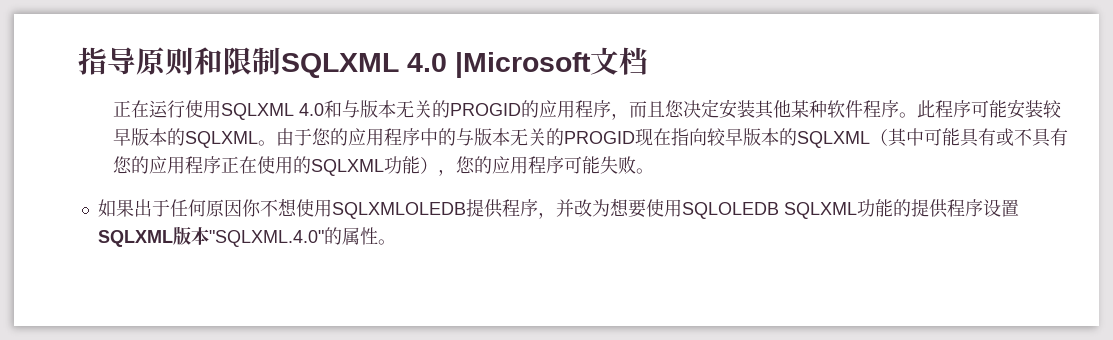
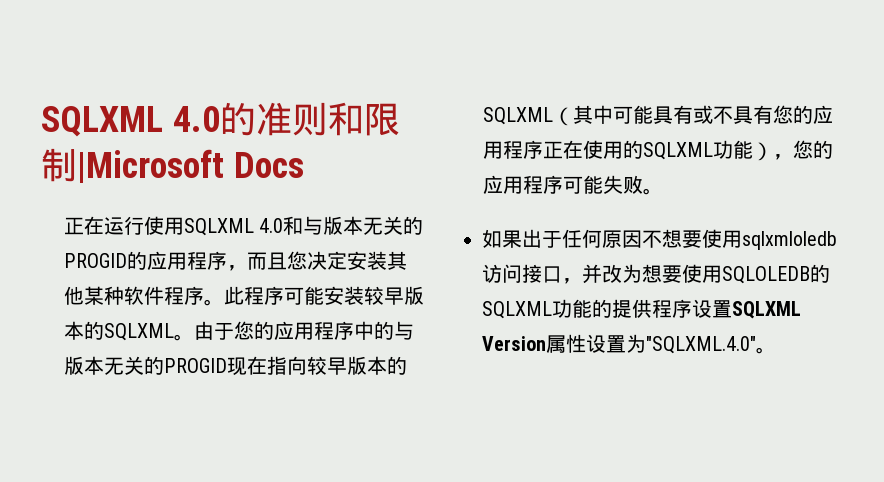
- 指导原则和限制SQLXML 4.0 |Microsoft文档
+ SQLXML 4.0的准则和限制|Microsoft Docs
- 如果出于任何原因你不想使用SQLXMLOLEDB提供程序，并改为想要使用SQLOLEDB SQLXML功能的提供程序设置SQLXML版本"SQLXML.4.0"的属性。
+ 如果出于任何原因不想要使用sqlxmloledb访问接口，并改为想要使用SQLOLEDB的SQLXML功能的提供程序设置SQLXML Version属性设置为"SQLXML.4.0"。

